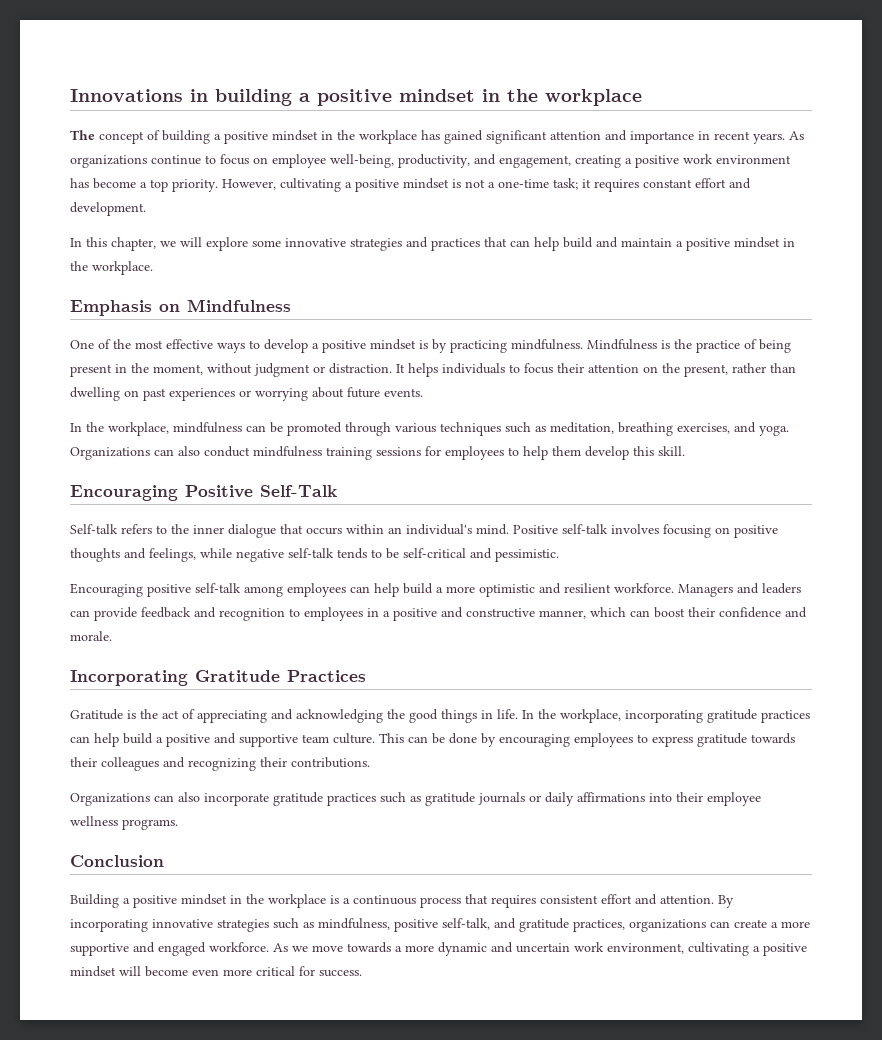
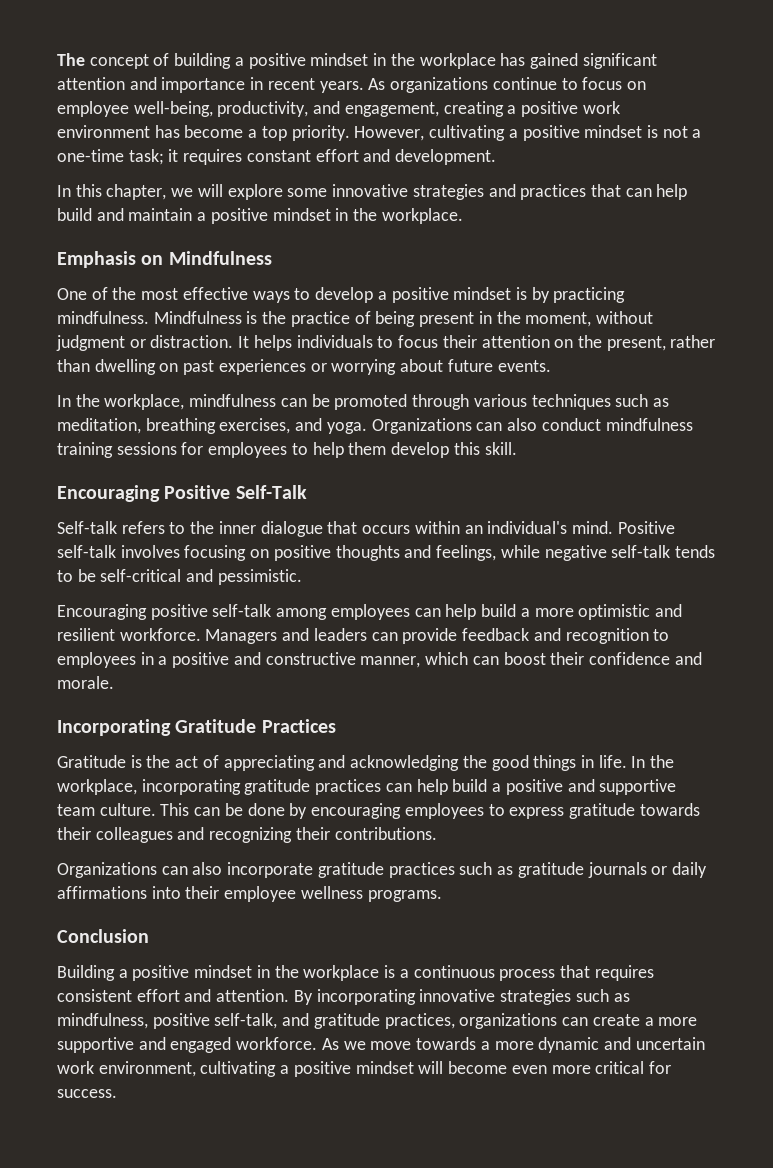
- Innovations in building a positive mindset in the workplace

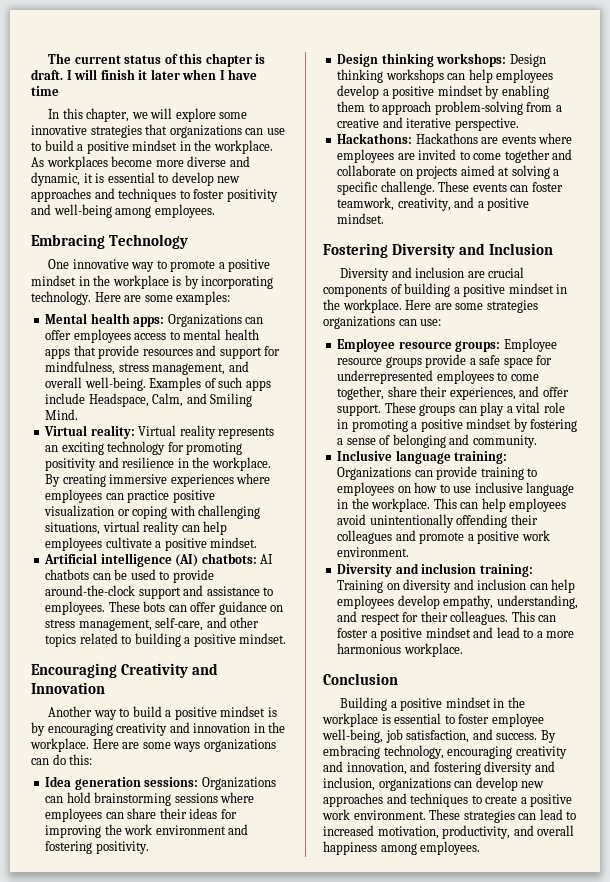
- The concept of building a positive mindset in the workplace has gained significant attention and importance in recent years. As organizations continue to focus on employee well-being, productivity, and engagement, creating a positive work environment has become a top priority. However, cultivating a positive mindset is not a one-time task; it requires constant effort and development.
+ The current status of this chapter is draft. I will finish it later when I have time
- In this chapter, we will explore some innovative strategies and practices that can help build and maintain a positive mindset in the workplace.
- Emphasis on Mindfulness
- One of the most effective ways to develop a positive mindset is by practicing mindfulness. Mindfulness is the practice of being present in the moment, without judgment or distraction. It helps individuals to focus their attention on the present, rather than dwelling on past experiences or worrying about future events.
- In the workplace, mindfulness can be promoted through various techniques such as meditation, breathing exercises, and yoga. Organizations can also conduct mindfulness training sessions for employees to help them develop this skill.
- Encouraging Positive Self-Talk
- Self-talk refers to the inner dialogue that occurs within an individual's mind. Positive self-talk involves focusing on positive thoughts and feelings, while negative self-talk tends to be self-critical and pessimistic.
- Encouraging positive self-talk among employees can help build a more optimistic and resilient workforce. Managers and leaders can provide feedback and recognition to employees in a positive and constructive manner, which can boost their confidence and morale.
- Incorporating Gratitude Practices
- Gratitude is the act of appreciating and acknowledging the good things in life. In the workplace, incorporating gratitude practices can help build a positive and supportive team culture. This can be done by encouraging employees to express gratitude towards their colleagues and recognizing their contributions.
- Organizations can also incorporate gratitude practices such as gratitude journals or daily affirmations into their employee wellness programs.
+ In this chapter, we will explore some innovative strategies that organizations can use to build a positive mindset in the workplace. As workplaces become more diverse and dynamic, it is essential to develop new approaches and techniques to foster positivity and well-being among employees.
+ Embracing Technology
+ One innovative way to promote a positive mindset in the workplace is by incorporating technology. Here are some examples:
+ Mental health apps: Organizations can offer employees access to mental health apps that provide resources and support for mindfulness, stress management, and overall well-being. Examples of such apps include Headspace, Calm, and Smiling Mind.
+ Virtual reality: Virtual reality represents an exciting technology for promoting positivity and resilience in the workplace. By creating immersive experiences where employees can practice positive visualization or coping with challenging situations, virtual reality can help employees cultivate a positive mindset.
+ Artificial intelligence (AI) chatbots: AI chatbots can be used to provide around-the-clock support and assistance to employees. These bots can offer guidance on stress management, self-care, and other topics related to building a positive mindset.
+ Encouraging Creativity and Innovation
+ Another way to build a positive mindset is by encouraging creativity and innovation in the workplace. Here are some ways organizations can do this:
+ Idea generation sessions: Organizations can hold brainstorming sessions where employees can share their ideas for improving the work environment and fostering positivity.
+ Design thinking workshops: Design thinking workshops can help employees develop a positive mindset by enabling them to approach problem-solving from a creative and iterative perspective.
+ Hackathons: Hackathons are events where employees are invited to come together and collaborate on projects aimed at solving a specific challenge. These events can foster teamwork, creativity, and a positive mindset.
+ Fostering Diversity and Inclusion
+ Diversity and inclusion are crucial components of building a positive mindset in the workplace. Here are some strategies organizations can use:
+ Employee resource groups: Employee resource groups provide a safe space for underrepresented employees to come together, share their experiences, and offer support. These groups can play a vital role in promoting a positive mindset by fostering a sense of belonging and community.
+ Inclusive language training: Organizations can provide training to employees on how to use inclusive language in the workplace. This can help employees avoid unintentionally offending their colleagues and promote a positive work environment.
+ Diversity and inclusion training: Training on diversity and inclusion can help employees develop empathy, understanding, and respect for their colleagues. This can foster a positive mindset and lead to a more harmonious workplace.
- Building a positive mindset in the workplace is a continuous process that requires consistent effort and attention. By incorporating innovative strategies such as mindfulness, positive self-talk, and gratitude practices, organizations can create a more supportive and engaged workforce. As we move towards a more dynamic and uncertain work environment, cultivating a positive mindset will become even more critical for success.
+ Building a positive mindset in the workplace is essential to foster employee well-being, job satisfaction, and success. By embracing technology, encouraging creativity and innovation, and fostering diversity and inclusion, organizations can develop new approaches and techniques to create a positive work environment. These strategies can lead to increased motivation, productivity, and overall happiness among employees.

